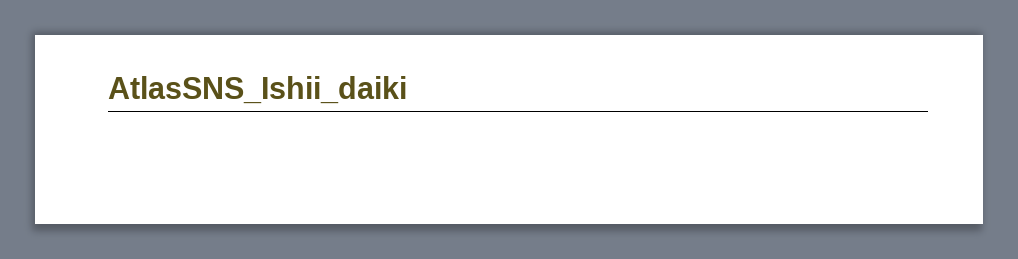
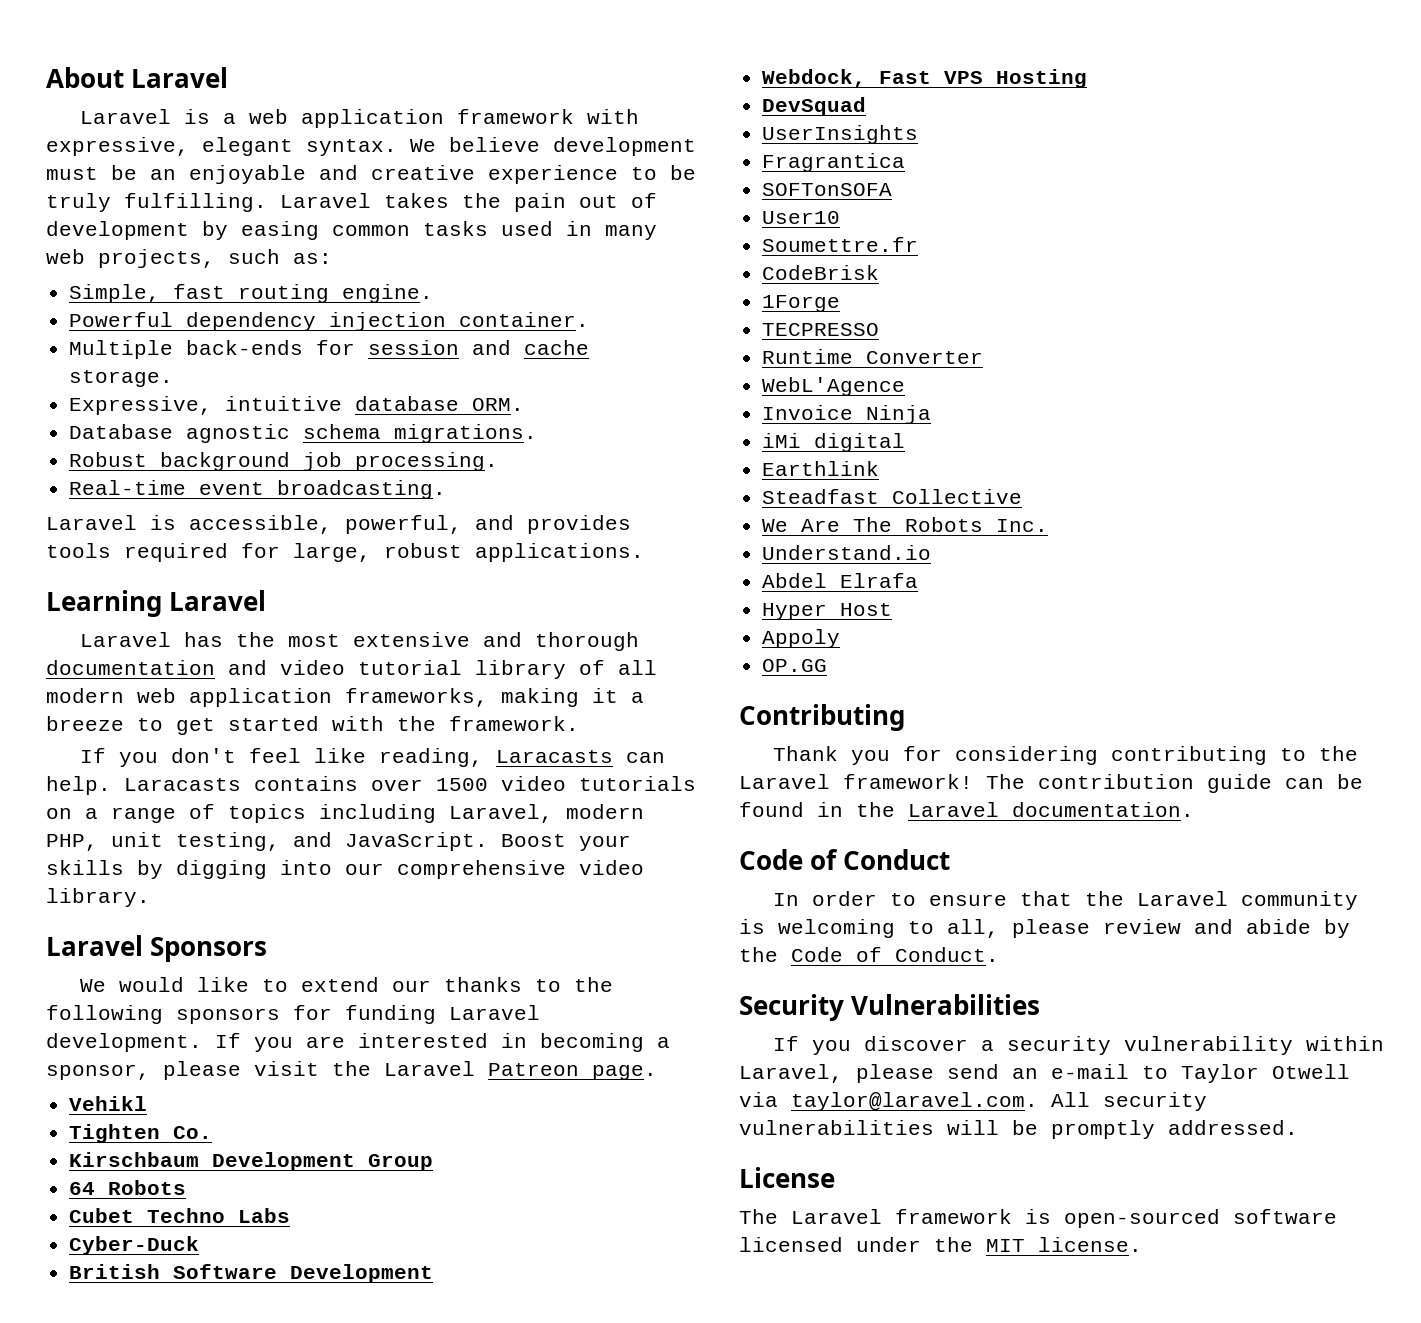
- AtlasSNS_Ishii_daiki
+ About Laravel
+ Laravel is a web application framework with expressive, elegant syntax. We believe development must be an enjoyable and creative experience to be truly fulfilling. Laravel takes the pain out of development by easing common tasks used in many web projects, such as:
+ Simple, fast routing engine.
+ Powerful dependency injection container.
+ Multiple back-ends for session and cache storage.
+ Expressive, intuitive database ORM.
+ Database agnostic schema migrations.
+ Robust background job processing.
+ Real-time event broadcasting.
+ Laravel is accessible, powerful, and provides tools required for large, robust applications.
+ Learning Laravel
+ Laravel has the most extensive and thorough documentation and video tutorial library of all modern web application frameworks, making it a breeze to get started with the framework.
+ If you don't feel like reading, Laracasts can help. Laracasts contains over 1500 video tutorials on a range of topics including Laravel, modern PHP, unit testing, and JavaScript. Boost your skills by digging into our comprehensive video library.
+ Laravel Sponsors
+ We would like to extend our thanks to the following sponsors for funding Laravel development. If you are interested in becoming a sponsor, please visit the Laravel Patreon page.
+ Vehikl
+ Tighten Co.
+ Kirschbaum Development Group
+ 64 Robots
+ Cubet Techno Labs
+ Cyber-Duck
+ British Software Development
+ Webdock, Fast VPS Hosting
+ DevSquad
+ UserInsights
+ Fragrantica
+ SOFTonSOFA
+ User10
+ Soumettre.fr
+ CodeBrisk
+ 1Forge
+ TECPRESSO
+ Runtime Converter
+ WebL'Agence
+ Invoice Ninja
+ iMi digital
+ Earthlink
+ Steadfast Collective
+ We Are The Robots Inc.
+ Understand.io
+ Abdel Elrafa
+ Hyper Host
+ Appoly
+ OP.GG
+ Contributing
+ Thank you for considering contributing to the Laravel framework! The contribution guide can be found in the Laravel documentation.
+ Code of Conduct
+ In order to ensure that the Laravel community is welcoming to all, please review and abide by the Code of Conduct.
+ Security Vulnerabilities
+ If you discover a security vulnerability within Laravel, please send an e-mail to Taylor Otwell via taylor@laravel.com. All security vulnerabilities will be promptly addressed.
+ License
+ The Laravel framework is open-sourced software licensed under the MIT license.

